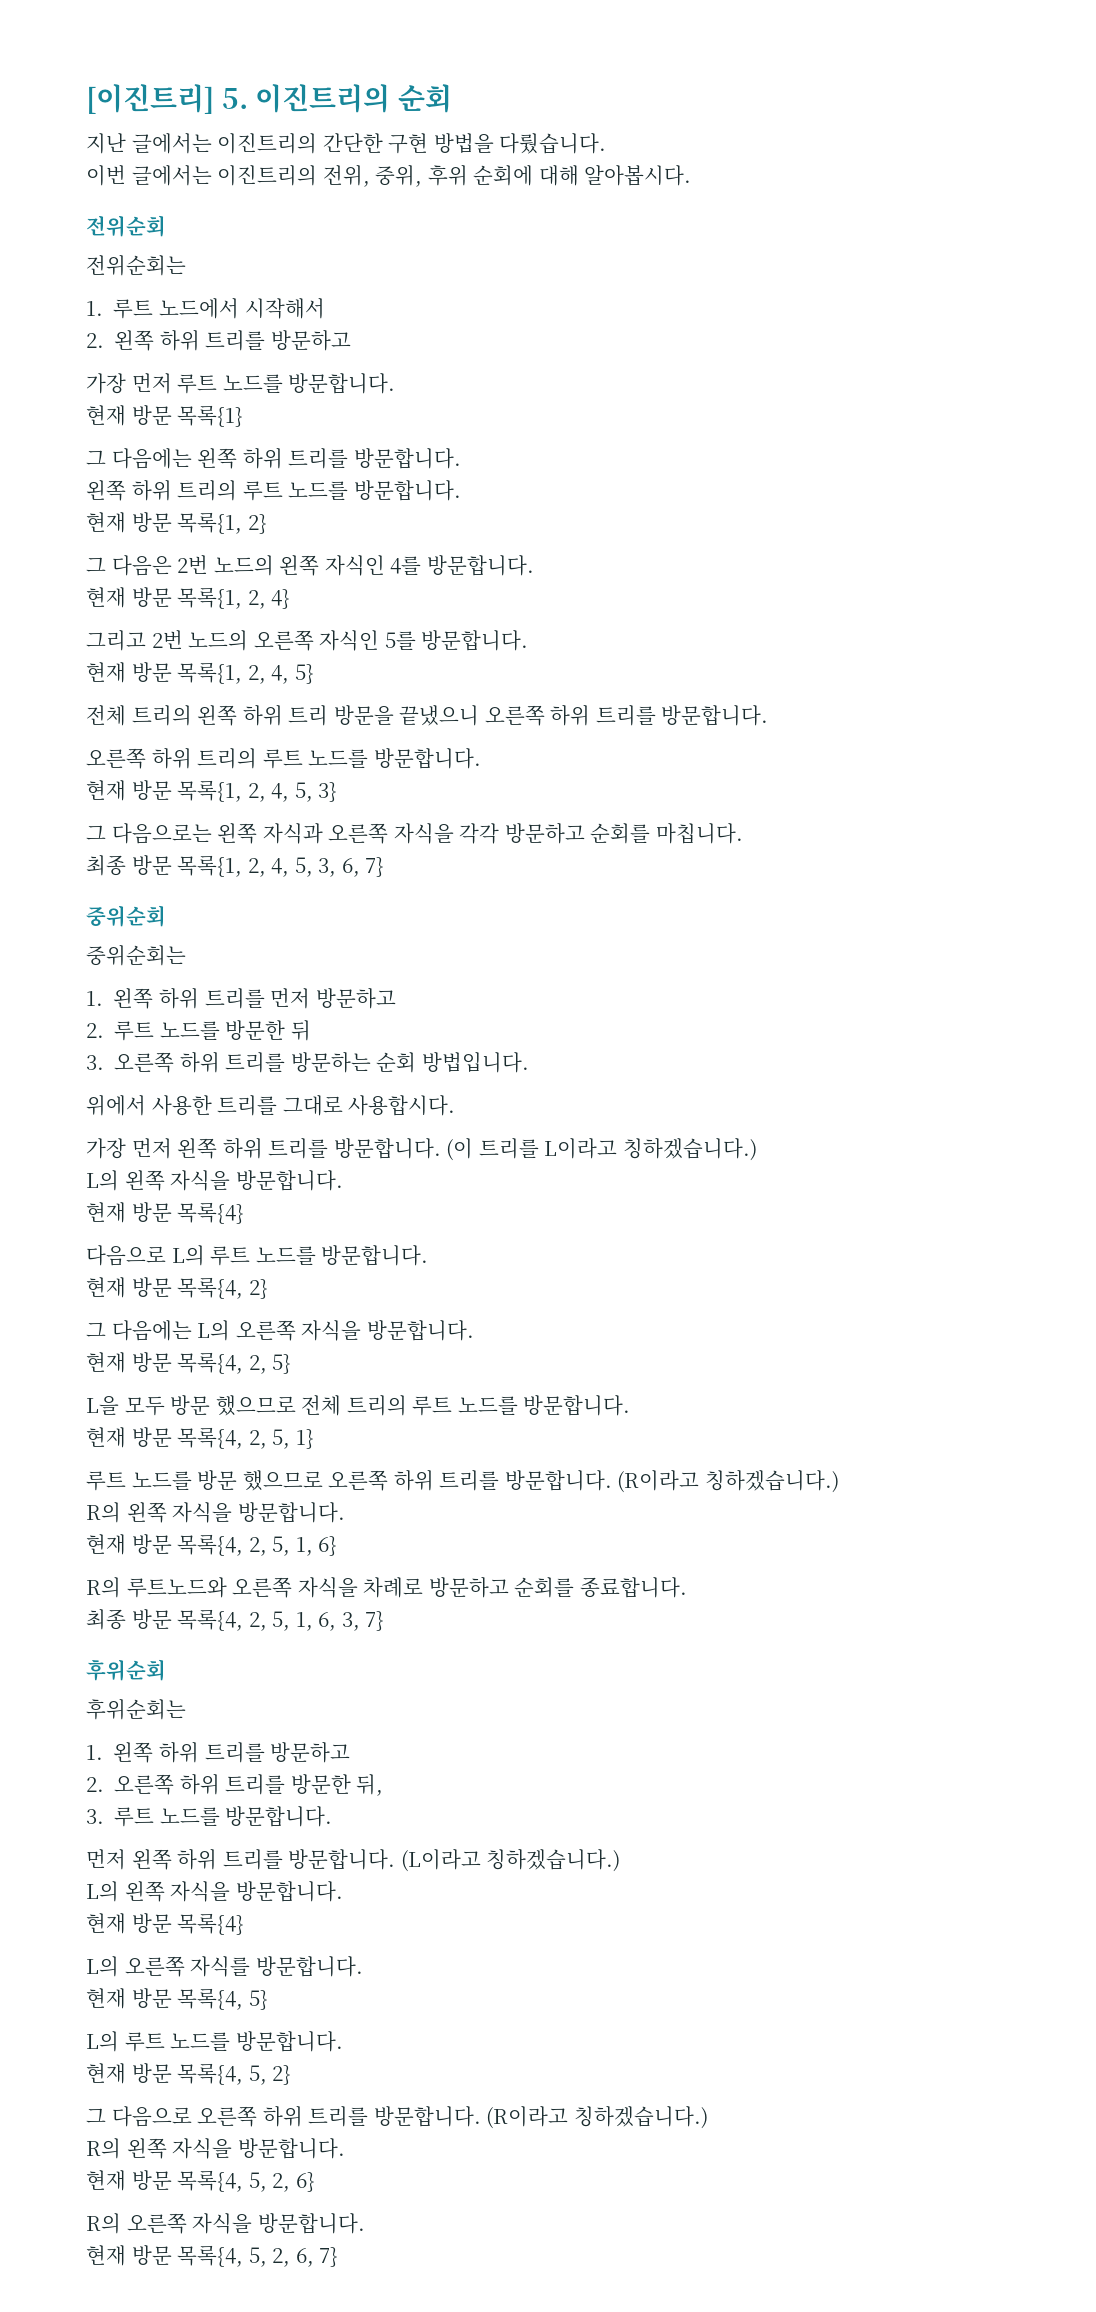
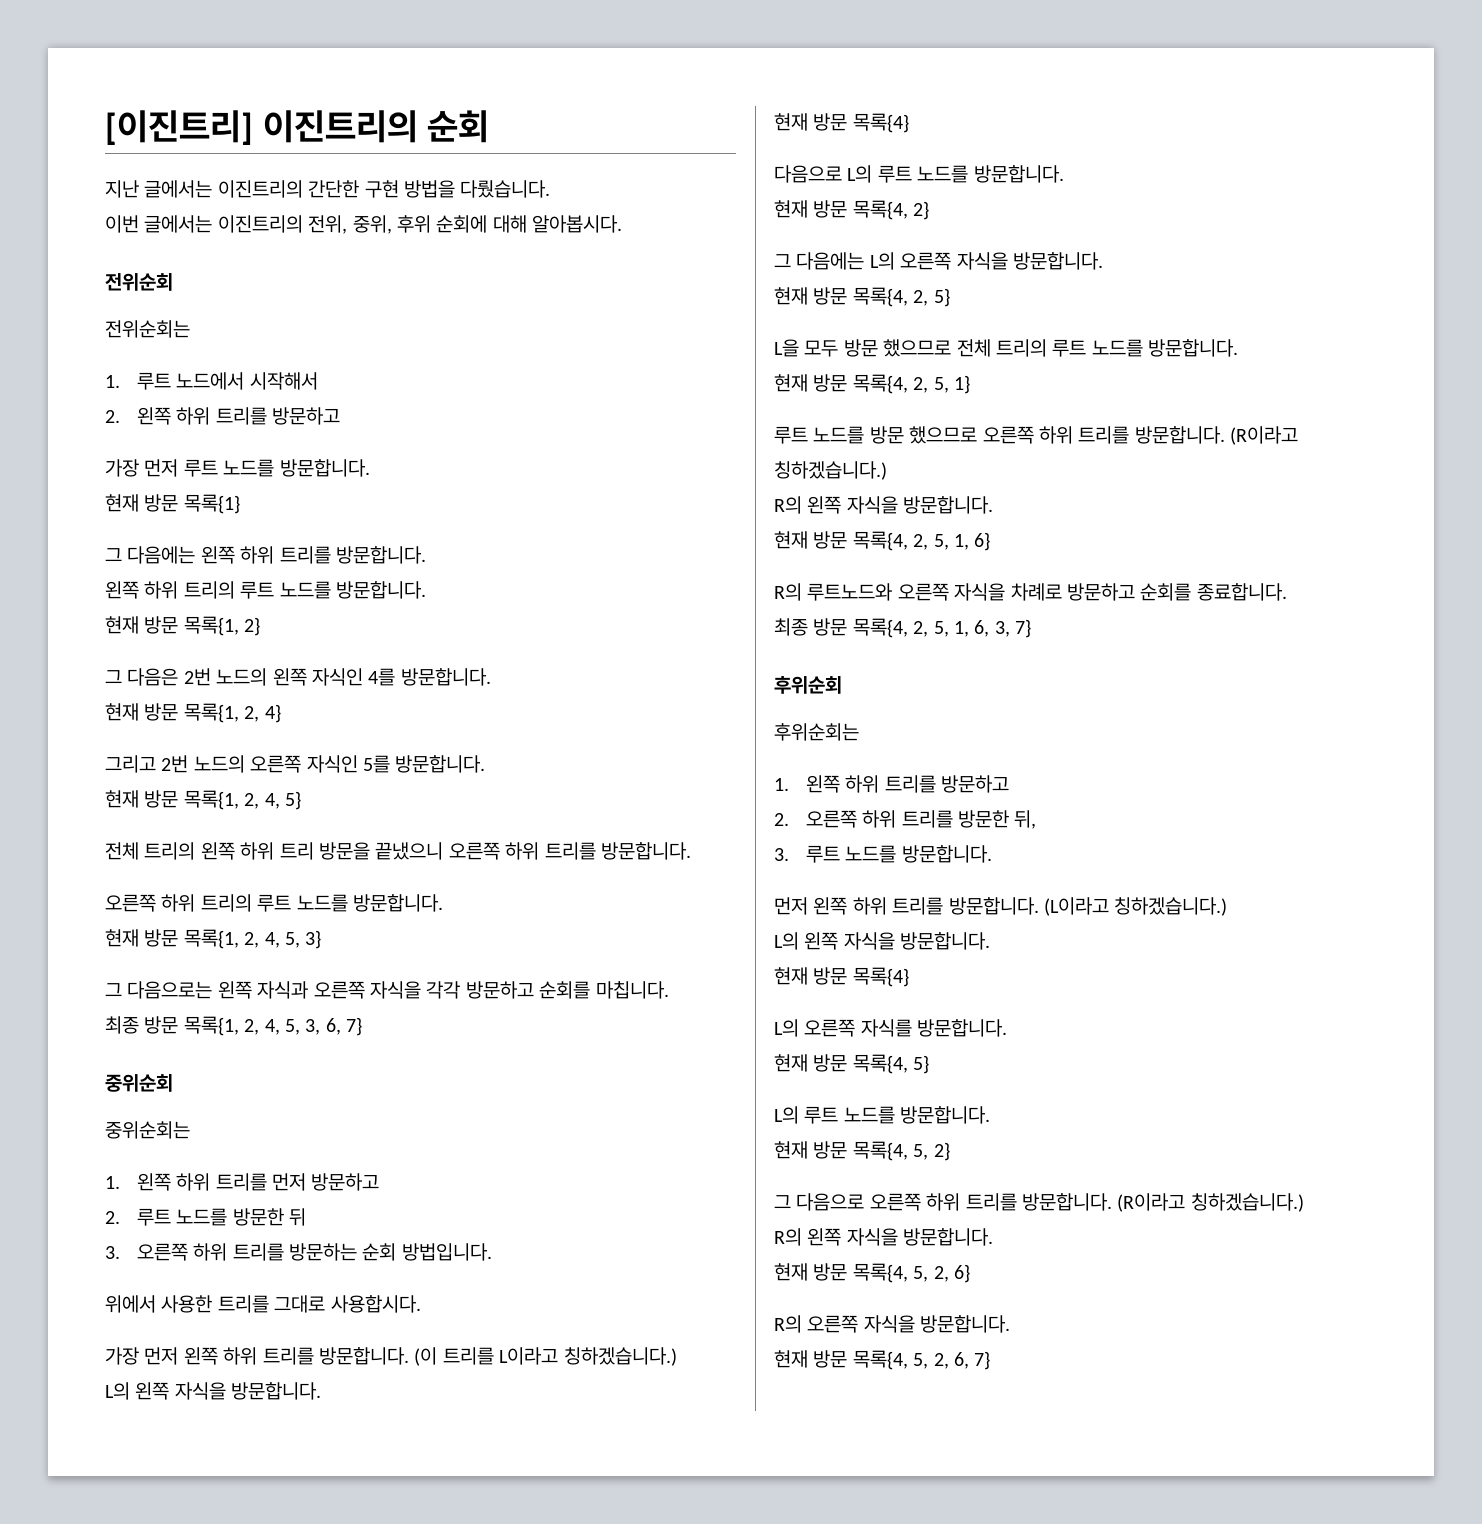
- [이진트리] 5. 이진트리의 순회
+ [이진트리] 이진트리의 순회

